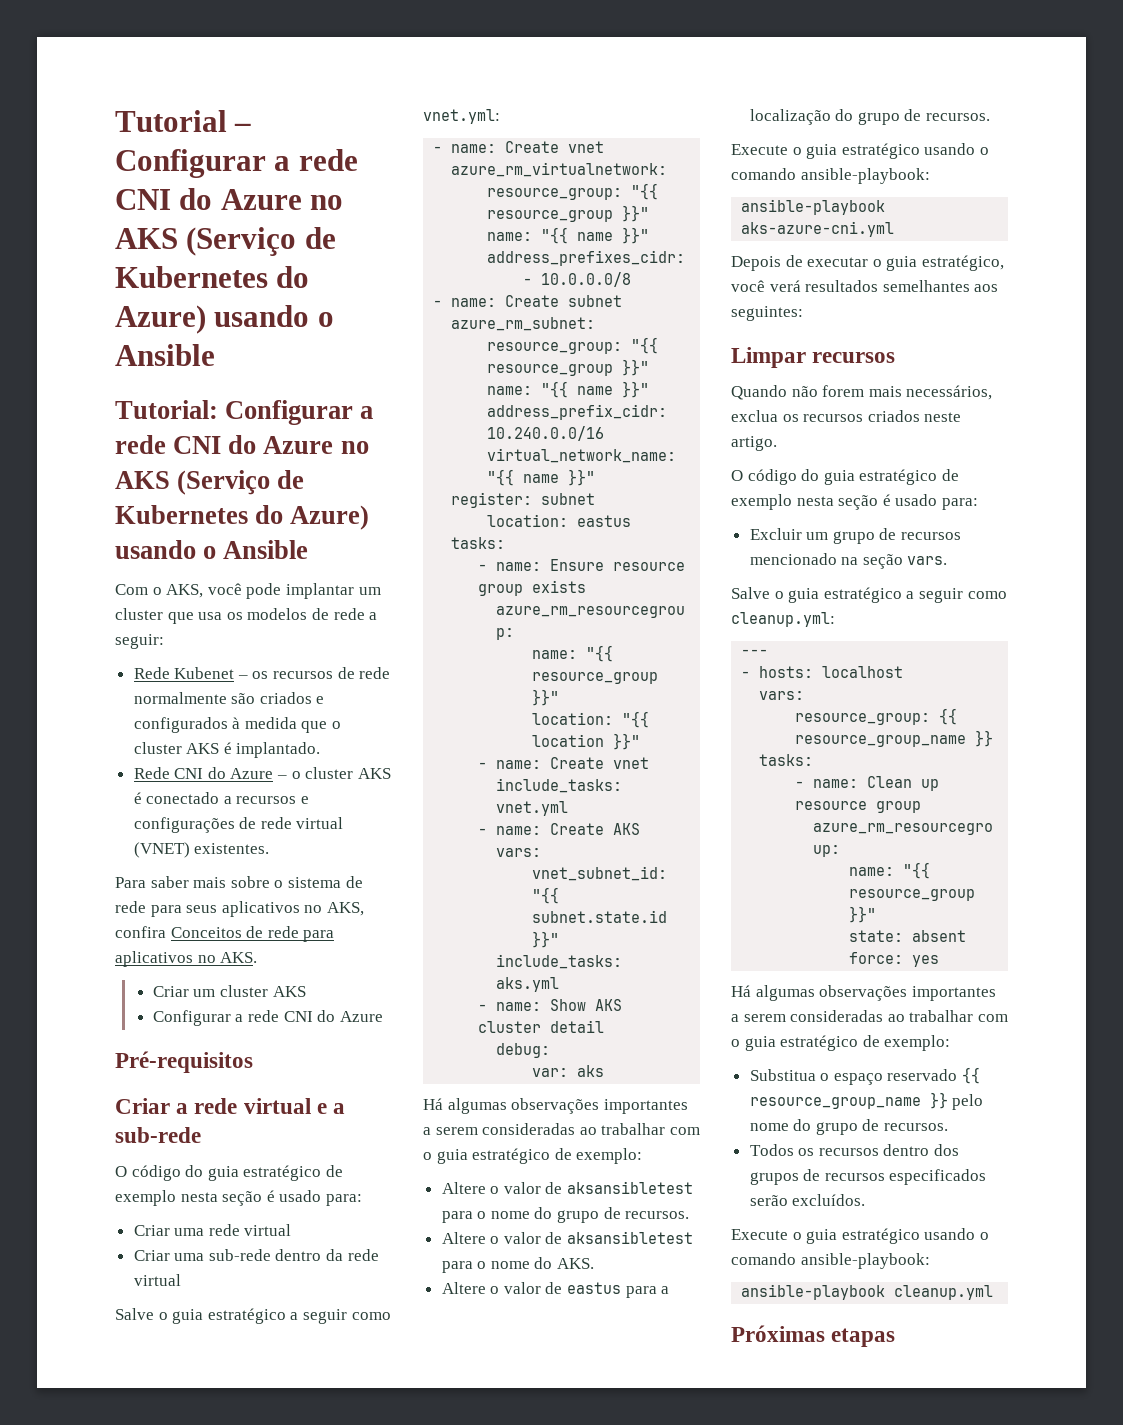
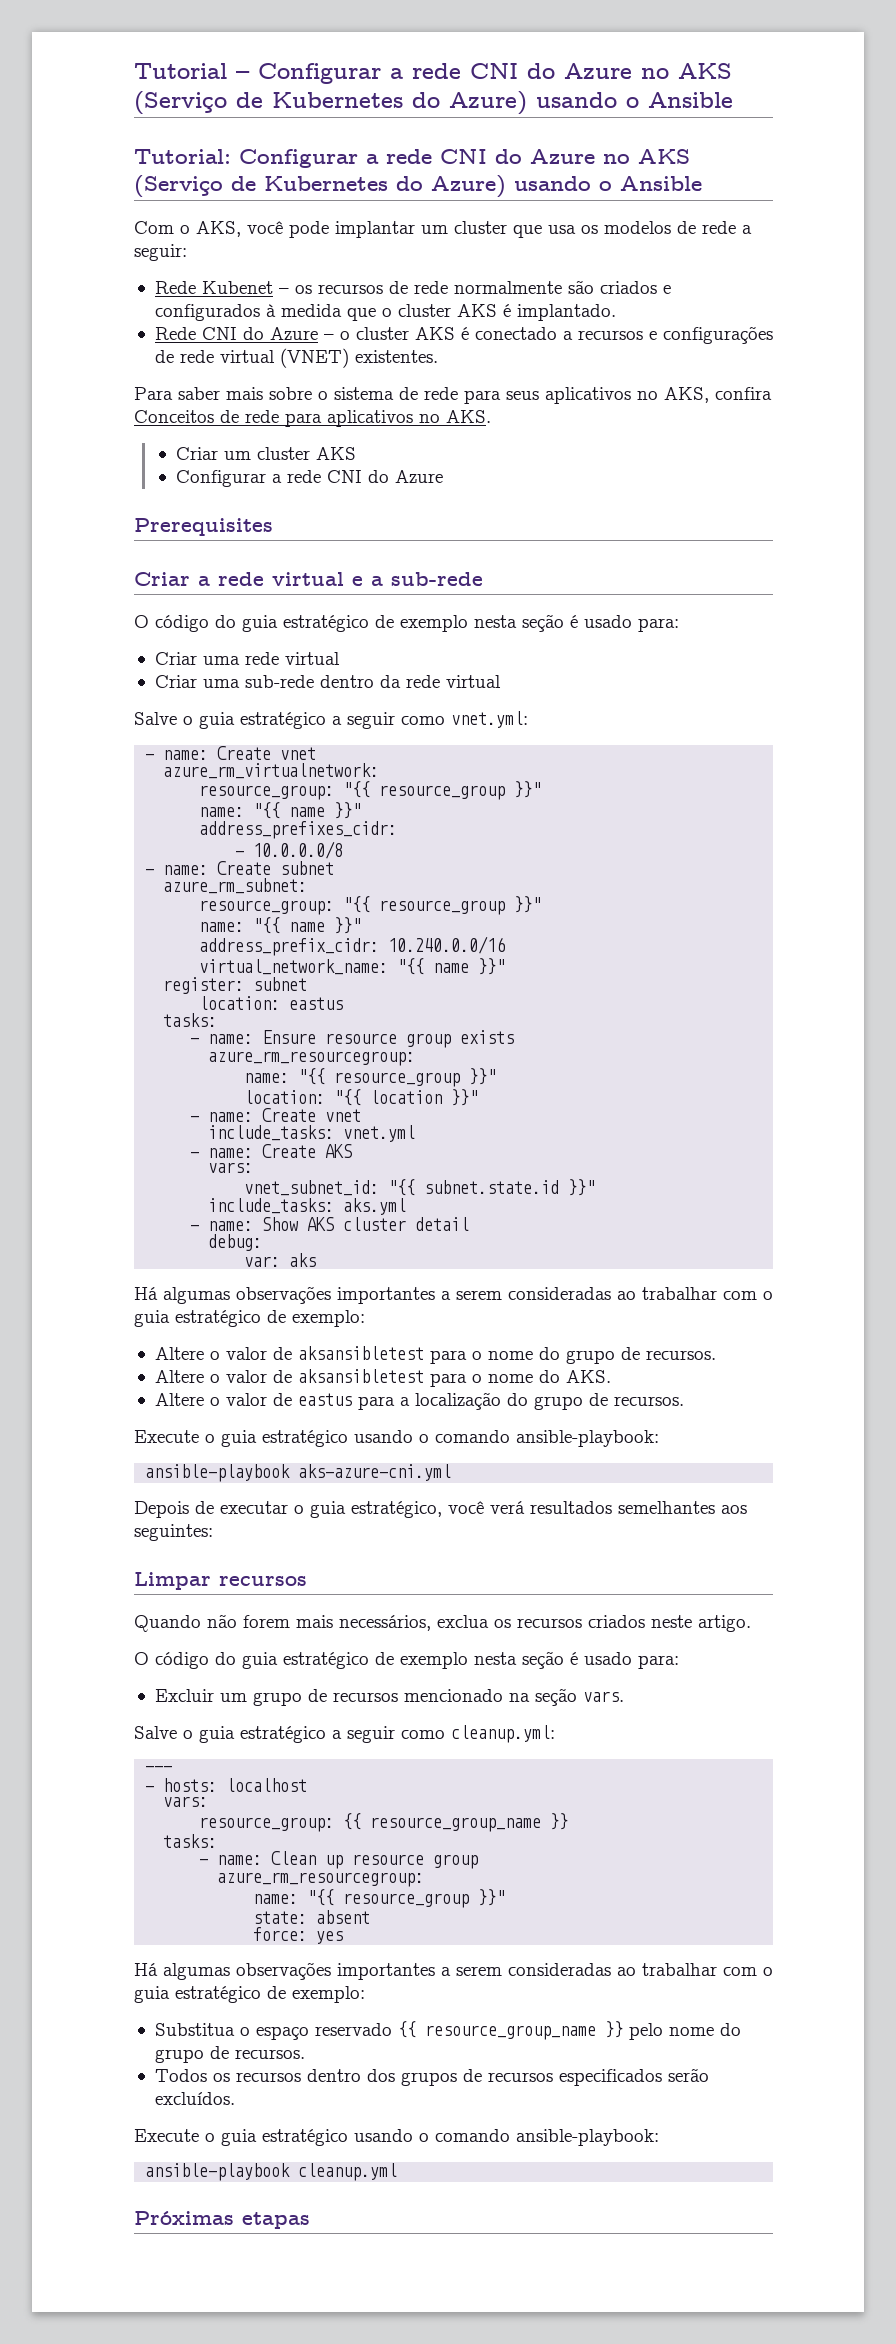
- Pré-requisitos
+ Prerequisites

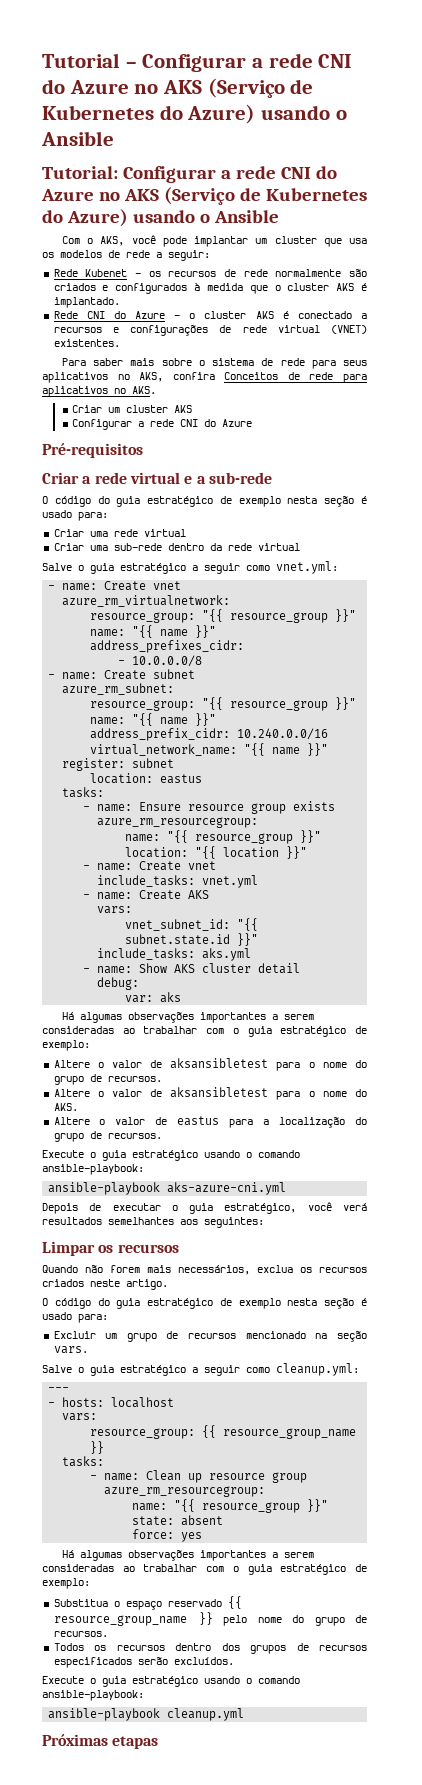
- Prerequisites
+ Pré-requisitos
- Limpar recursos
+ Limpar os recursos

